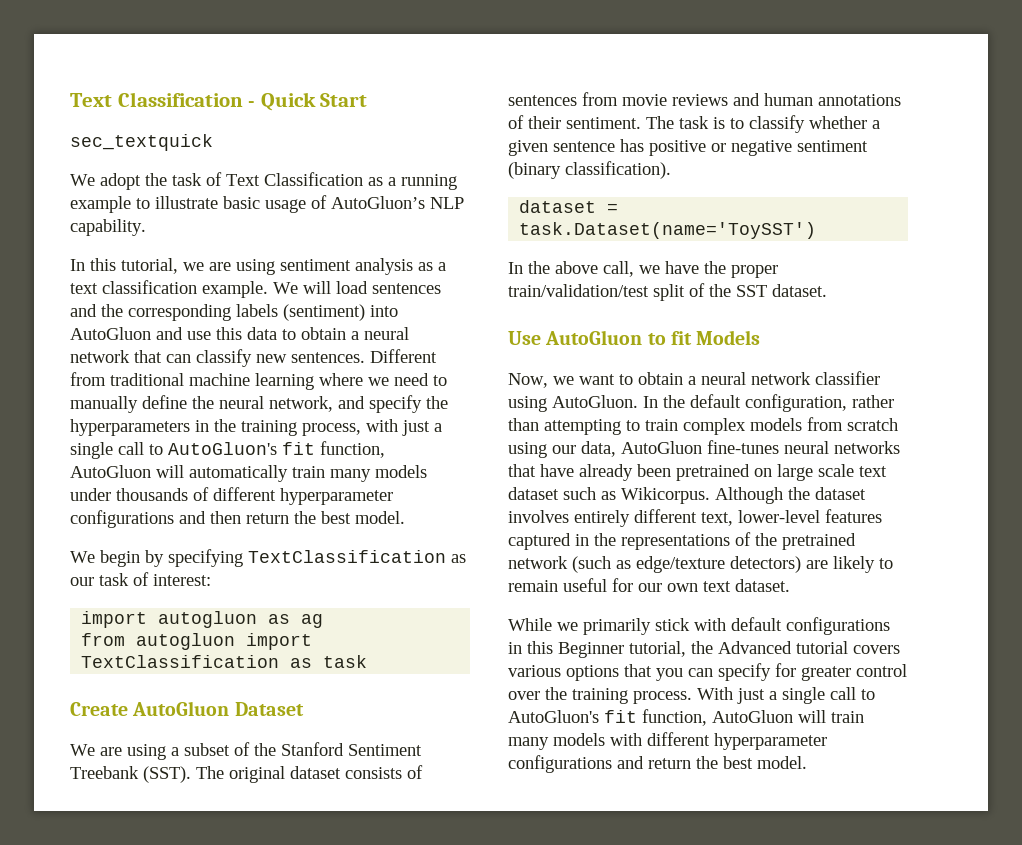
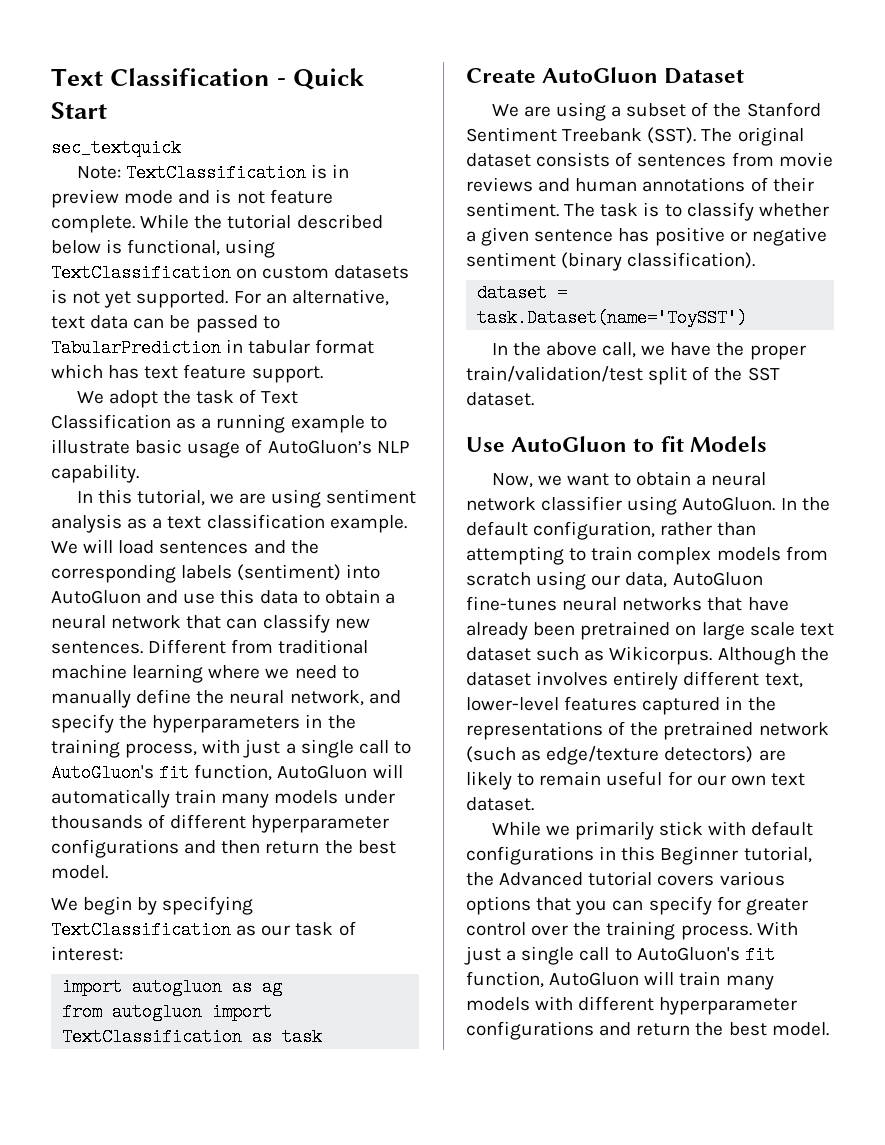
+ Note: TextClassification is in preview mode and is not feature complete. While the tutorial described below is functional, using TextClassification on custom datasets is not yet supported. For an alternative, text data can be passed to TabularPrediction in tabular format which has text feature support.

